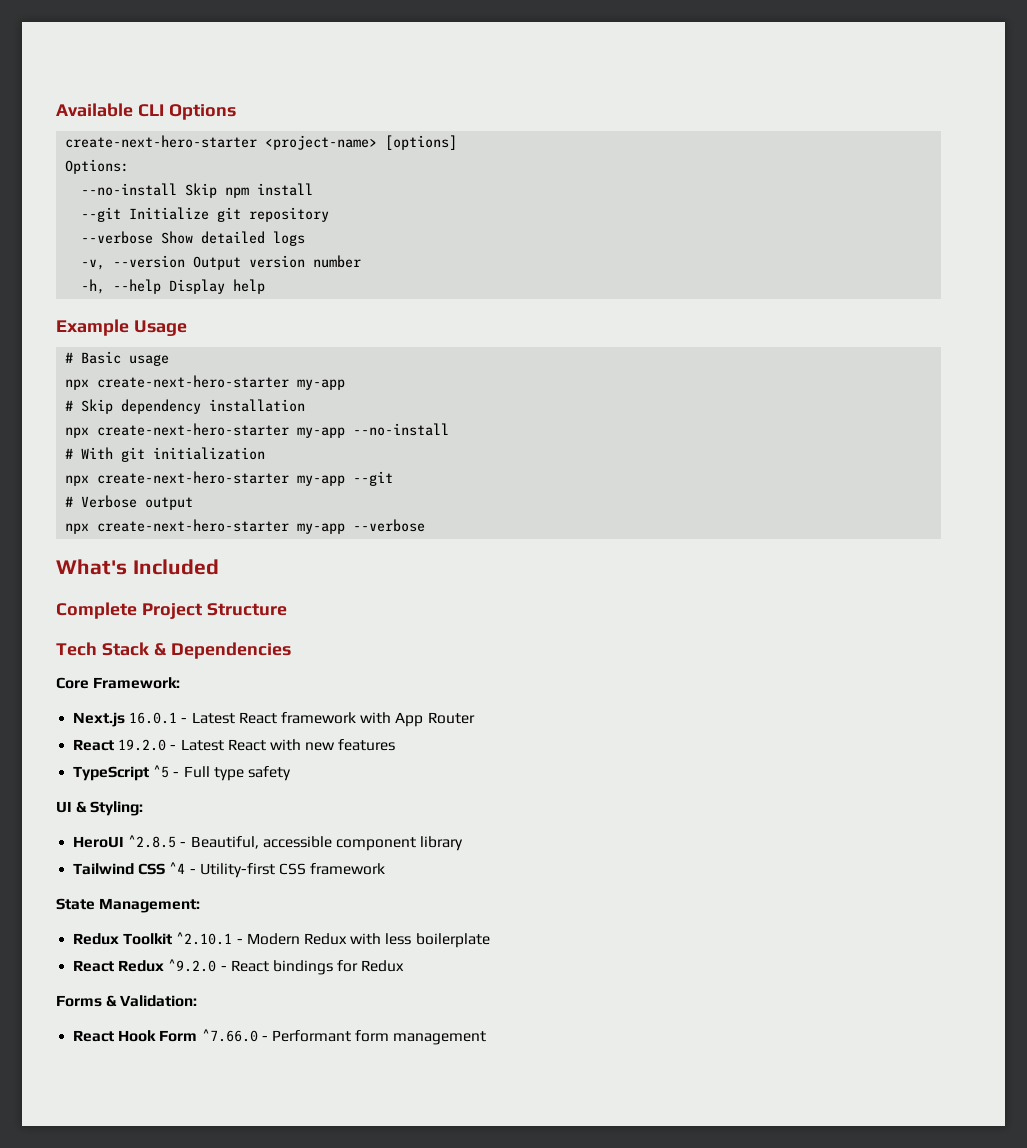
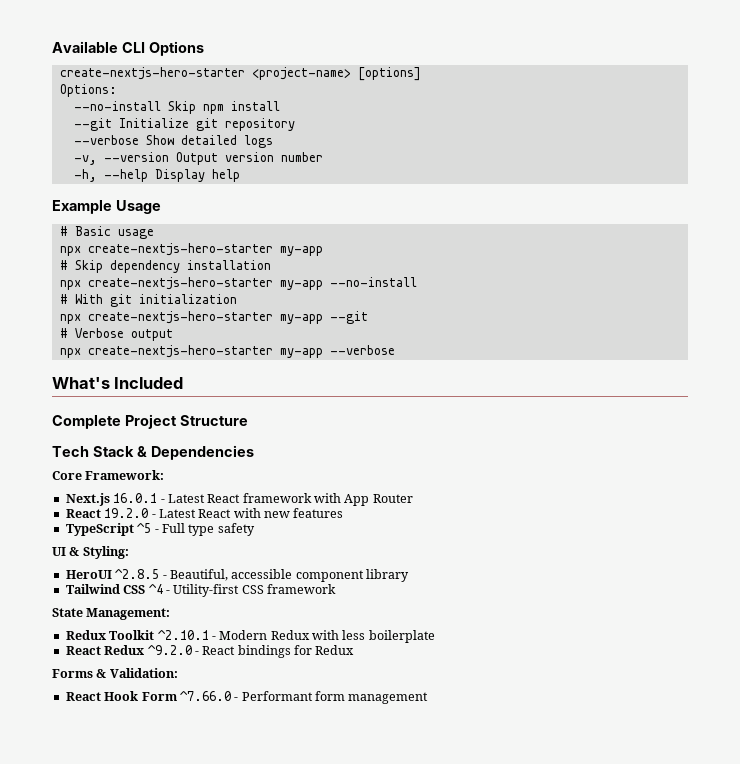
- create-next-hero-starter <project-name> [options]
+ create-nextjs-hero-starter <project-name> [options]
  # Basic usage
- npx create-next-hero-starter my-app
+ npx create-nextjs-hero-starter my-app
- npx create-next-hero-starter my-app --no-install
+ npx create-nextjs-hero-starter my-app --no-install
- npx create-next-hero-starter my-app --git
+ npx create-nextjs-hero-starter my-app --git
- npx create-next-hero-starter my-app --verbose
+ npx create-nextjs-hero-starter my-app --verbose

